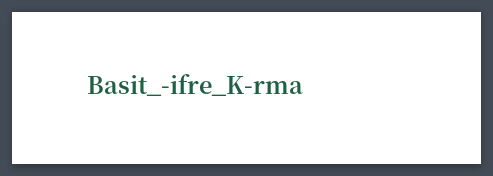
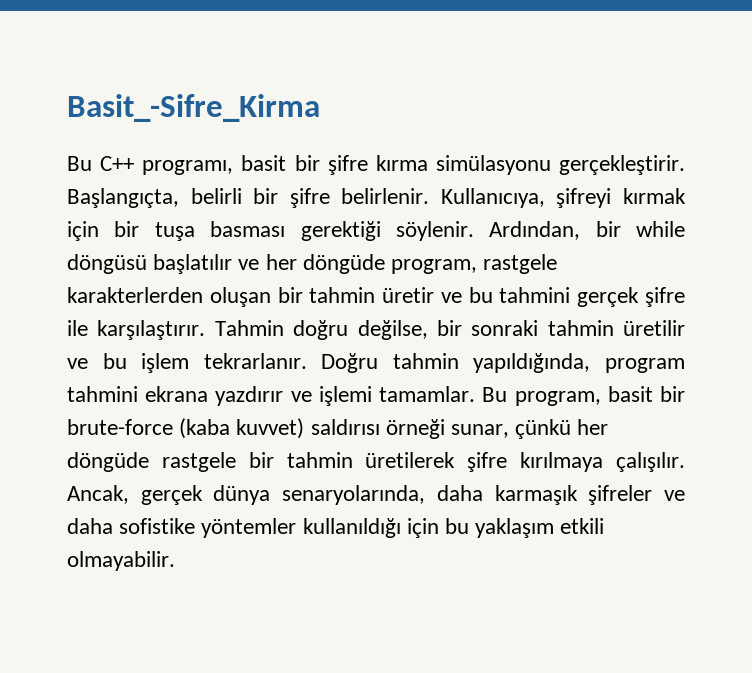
- Basit_-ifre_K-rma
+ Basit_-Sifre_Kirma
+ Bu C++ programı, basit bir şifre kırma simülasyonu gerçekleştirir. Başlangıçta, belirli bir şifre belirlenir. Kullanıcıya, şifreyi kırmak için bir tuşa basması gerektiği söylenir. Ardından, bir while döngüsü başlatılır ve her döngüde program, rastgele karakterlerden oluşan bir tahmin üretir ve bu tahmini gerçek şifre ile karşılaştırır. Tahmin doğru değilse, bir sonraki tahmin üretilir ve bu işlem tekrarlanır. Doğru tahmin yapıldığında, program tahmini ekrana yazdırır ve işlemi tamamlar. Bu program, basit bir brute-force (kaba kuvvet) saldırısı örneği sunar, çünkü her döngüde rastgele bir tahmin üretilerek şifre kırılmaya çalışılır. Ancak, gerçek dünya senaryolarında, daha karmaşık şifreler ve daha sofistike yöntemler kullanıldığı için bu yaklaşım etkili olmayabilir.

